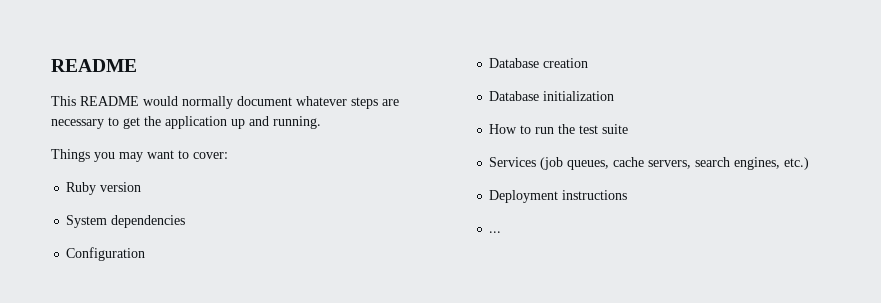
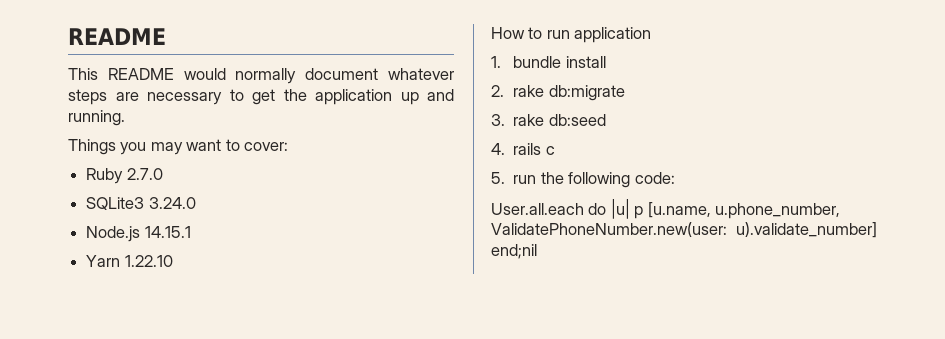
- Ruby version
- System dependencies
- Configuration
- Database creation
- Database initialization
- How to run the test suite
- Services (job queues, cache servers, search engines, etc.)
- Deployment instructions
- ...
+ Ruby 2.7.0
+ SQLite3 3.24.0
+ Node.js 14.15.1
+ Yarn 1.22.10
+ How to run application
+ 1. bundle install
+ 2. rake db:migrate
+ 3. rake db:seed
+ 4. rails c
+ 5. run the following code:
+ User.all.each do |u| p [u.name, u.phone_number, ValidatePhoneNumber.new(user: u).validate_number] end;nil

